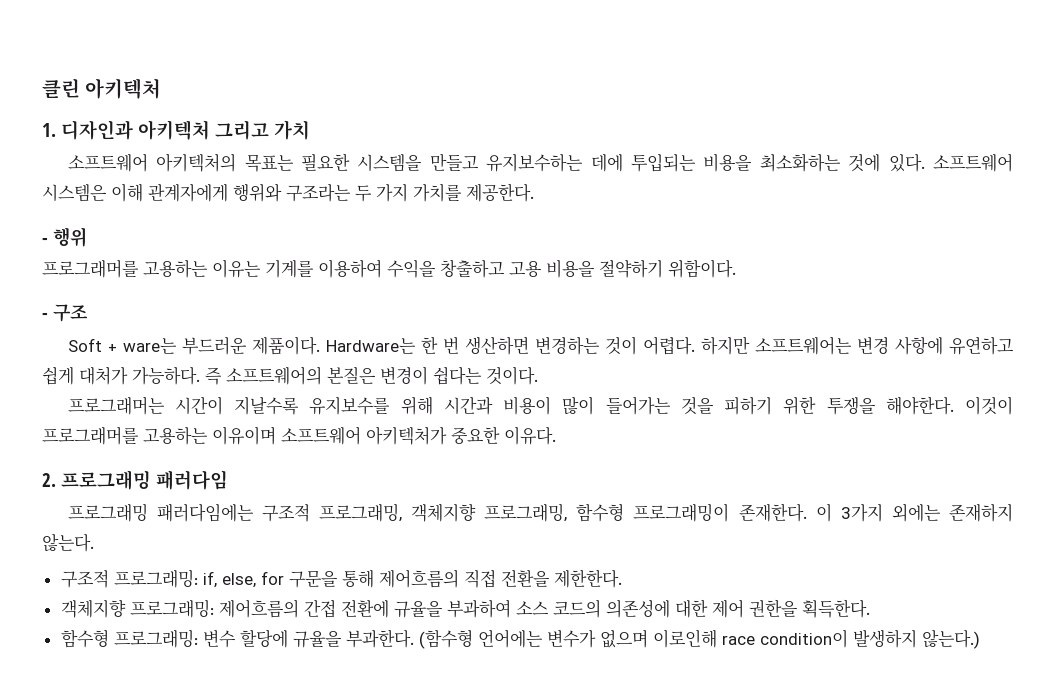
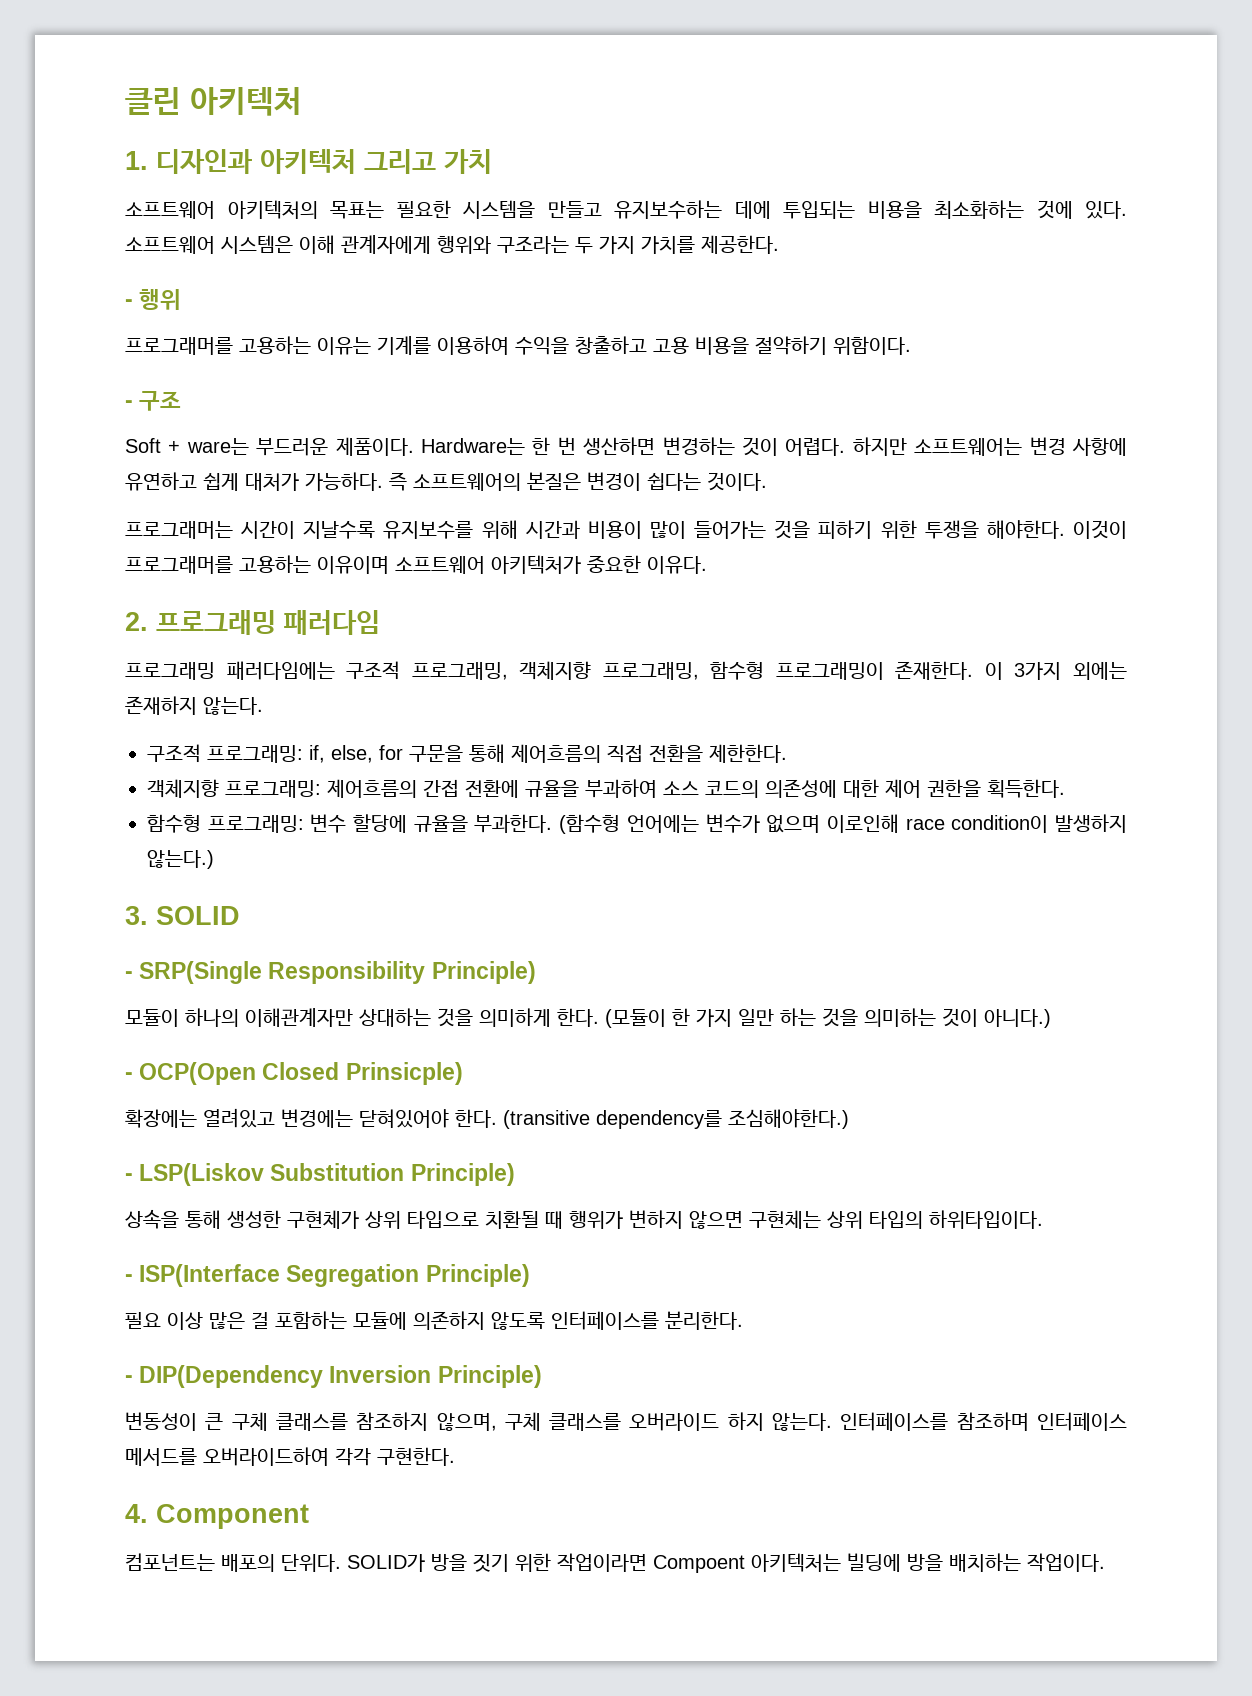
+ 3. SOLID
+ - SRP(Single Responsibility Principle)
+ 모듈이 하나의 이해관계자만 상대하는 것을 의미하게 한다. (모듈이 한 가지 일만 하는 것을 의미하는 것이 아니다.)
+ - OCP(Open Closed Prinsicple)
+ 확장에는 열려있고 변경에는 닫혀있어야 한다. (transitive dependency를 조심해야한다.)
+ - LSP(Liskov Substitution Principle)
+ 상속을 통해 생성한 구현체가 상위 타입으로 치환될 때 행위가 변하지 않으면 구현체는 상위 타입의 하위타입이다.
+ - ISP(Interface Segregation Principle)
+ 필요 이상 많은 걸 포함하는 모듈에 의존하지 않도록 인터페이스를 분리한다.
+ - DIP(Dependency Inversion Principle)
+ 변동성이 큰 구체 클래스를 참조하지 않으며, 구체 클래스를 오버라이드 하지 않는다. 인터페이스를 참조하며 인터페이스 메서드를 오버라이드하여 각각 구현한다.
+ 4. Component
+ 컴포넌트는 배포의 단위다. SOLID가 방을 짓기 위한 작업이라면 Compoent 아키텍처는 빌딩에 방을 배치하는 작업이다.

